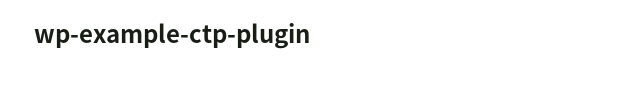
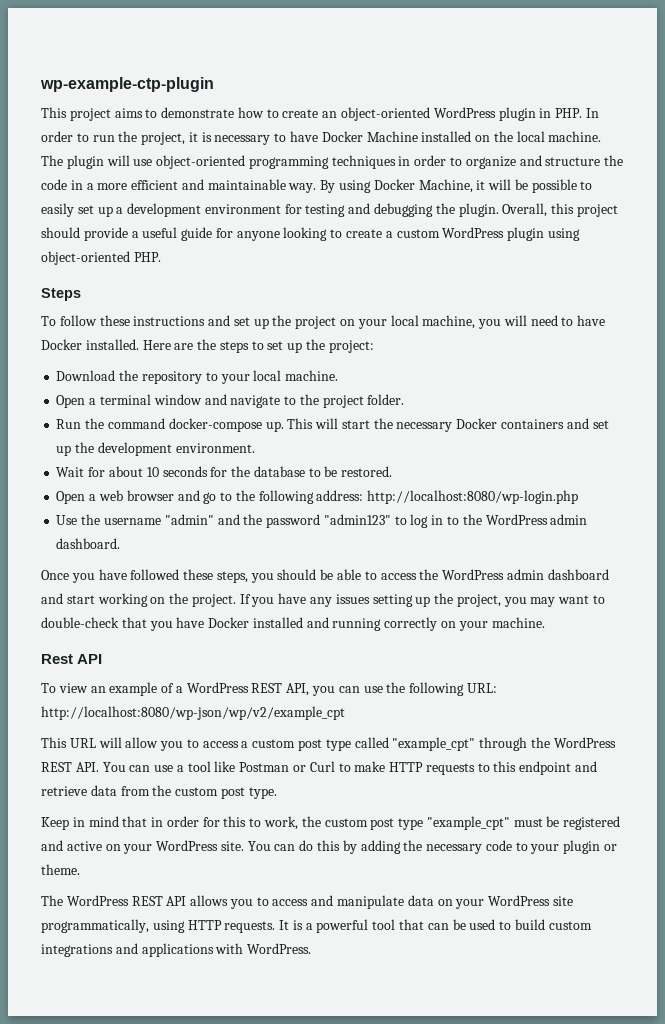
+ This project aims to demonstrate how to create an object-oriented WordPress plugin in PHP. In order to run the project, it is necessary to have Docker Machine installed on the local machine. The plugin will use object-oriented programming techniques in order to organize and structure the code in a more efficient and maintainable way. By using Docker Machine, it will be possible to easily set up a development environment for testing and debugging the plugin. Overall, this project should provide a useful guide for anyone looking to create a custom WordPress plugin using object-oriented PHP.
+ Steps
+ To follow these instructions and set up the project on your local machine, you will need to have Docker installed. Here are the steps to set up the project:
+ Download the repository to your local machine.
+ Open a terminal window and navigate to the project folder.
+ Run the command docker-compose up. This will start the necessary Docker containers and set up the development environment.
+ Wait for about 10 seconds for the database to be restored.
+ Open a web browser and go to the following address: http://localhost:8080/wp-login.php
+ Use the username "admin" and the password "admin123" to log in to the WordPress admin dashboard.
+ Once you have followed these steps, you should be able to access the WordPress admin dashboard and start working on the project. If you have any issues setting up the project, you may want to double-check that you have Docker installed and running correctly on your machine.
+ Rest API
+ To view an example of a WordPress REST API, you can use the following URL: http://localhost:8080/wp-json/wp/v2/example_cpt
+ This URL will allow you to access a custom post type called "example_cpt" through the WordPress REST API. You can use a tool like Postman or Curl to make HTTP requests to this endpoint and retrieve data from the custom post type.
+ Keep in mind that in order for this to work, the custom post type "example_cpt" must be registered and active on your WordPress site. You can do this by adding the necessary code to your plugin or theme.
+ The WordPress REST API allows you to access and manipulate data on your WordPress site programmatically, using HTTP requests. It is a powerful tool that can be used to build custom integrations and applications with WordPress.

